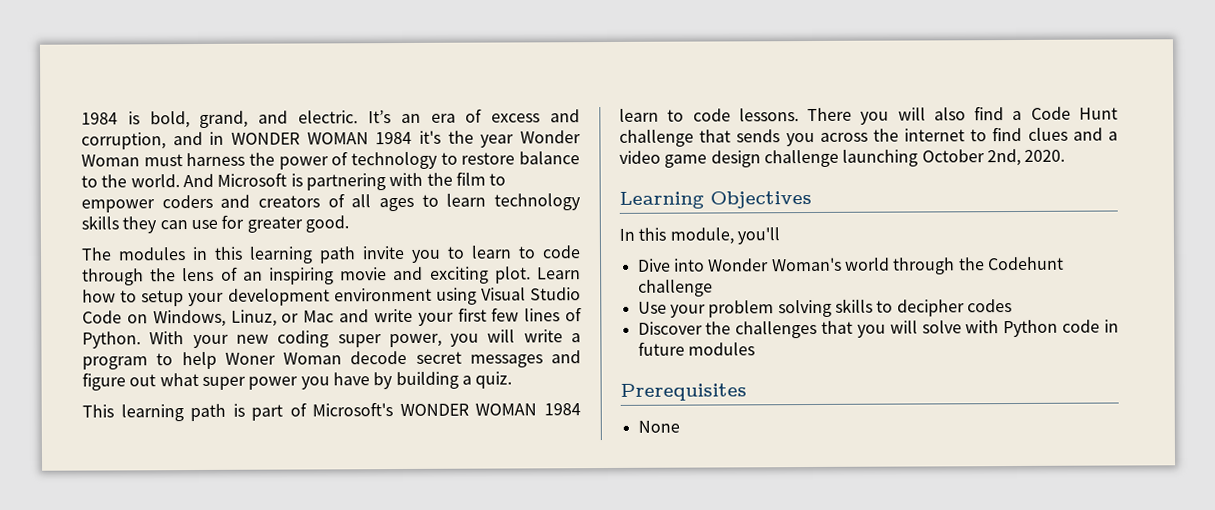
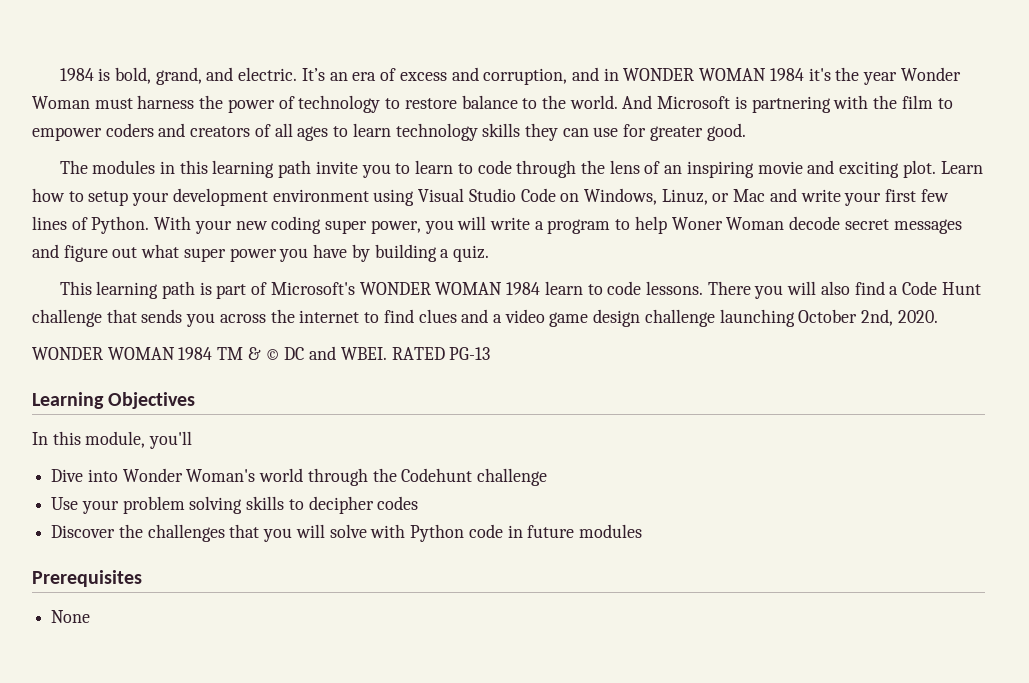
+ WONDER WOMAN 1984 TM & © DC and WBEI. RATED PG-13

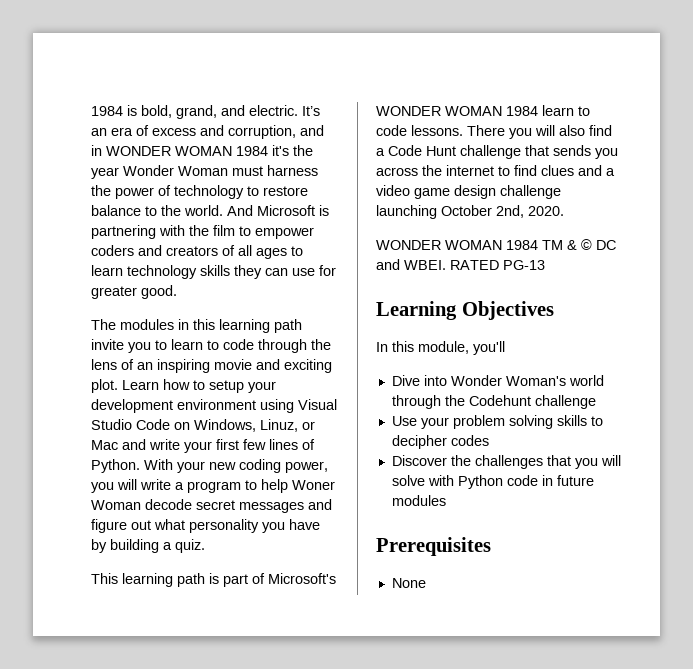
- With your new coding super power, you will write a program to help Woner Woman decode secret messages and figure out what super power you have by building a quiz.
+ With your new coding power, you will write a program to help Woner Woman decode secret messages and figure out what personality you have by building a quiz.

